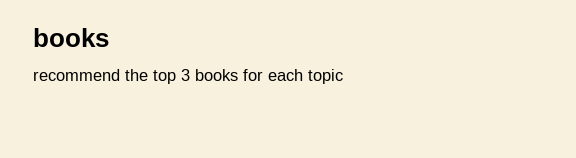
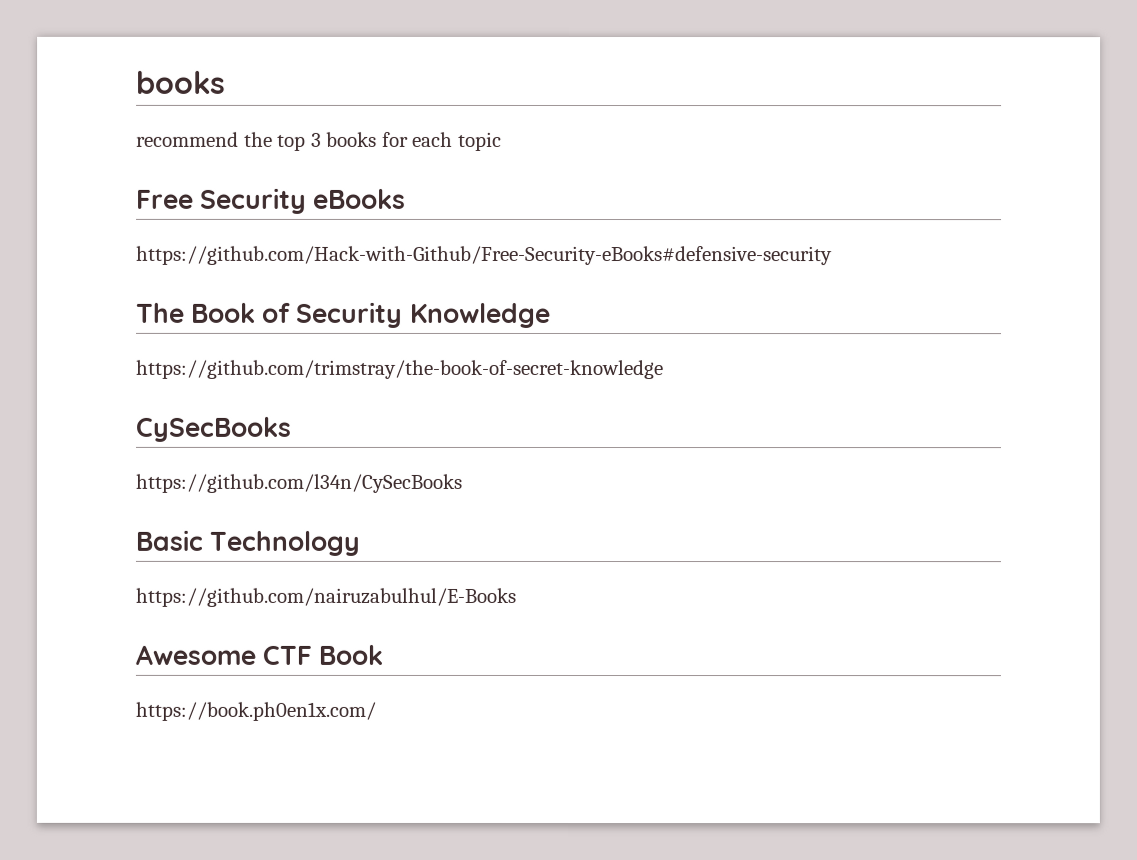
+ Free Security eBooks
+ https://github.com/Hack-with-Github/Free-Security-eBooks#defensive-security
+ The Book of Security Knowledge
+ https://github.com/trimstray/the-book-of-secret-knowledge
+ CySecBooks
+ https://github.com/l34n/CySecBooks
+ Basic Technology
+ https://github.com/nairuzabulhul/E-Books
+ Awesome CTF Book
+ https://book.ph0en1x.com/

